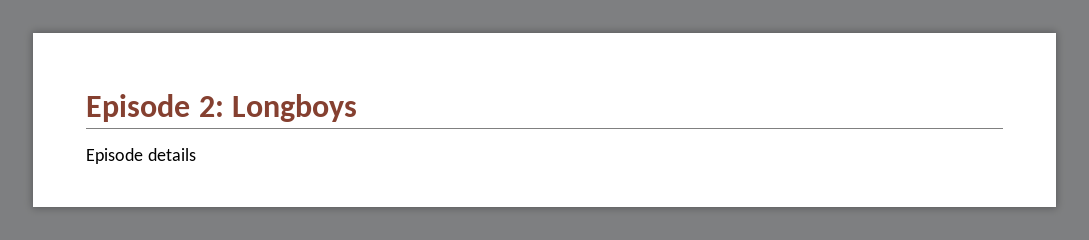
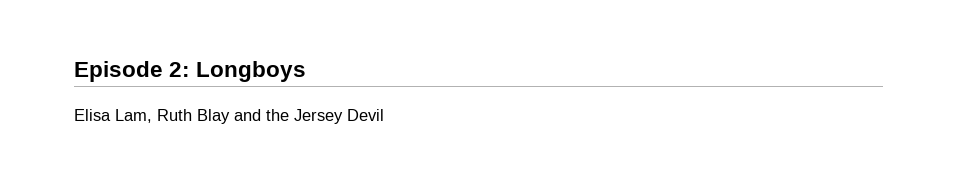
- Episode details
+ Elisa Lam, Ruth Blay and the Jersey Devil

